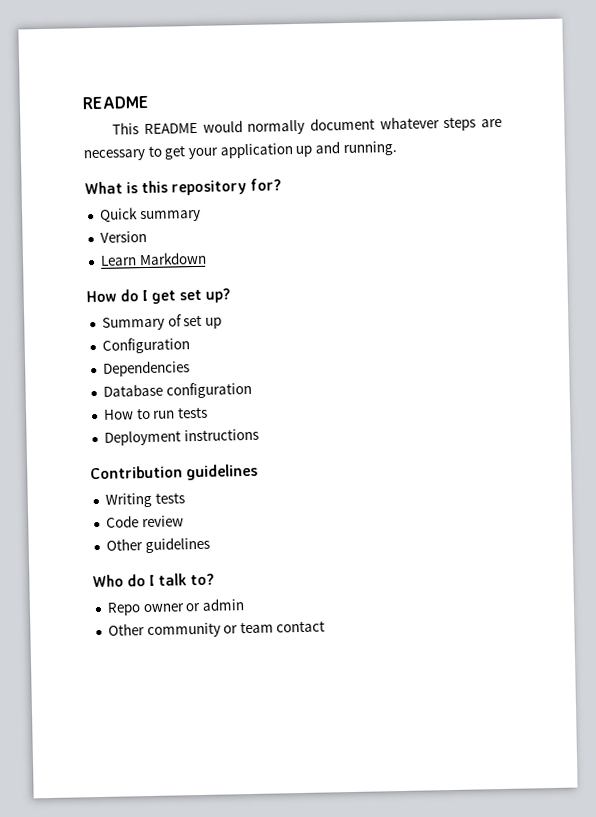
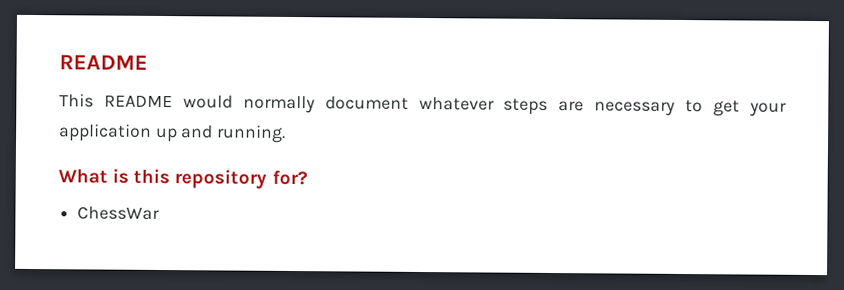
- Quick summary
- Version
- Learn Markdown
- How do I get set up?
- Summary of set up
- Configuration
- Dependencies
- Database configuration
- How to run tests
- Deployment instructions
- Contribution guidelines
- Writing tests
- Code review
- Other guidelines
- Who do I talk to?
- Repo owner or admin
- Other community or team contact
+ ChessWar

